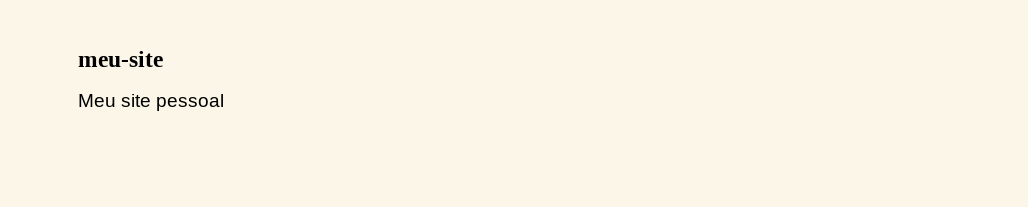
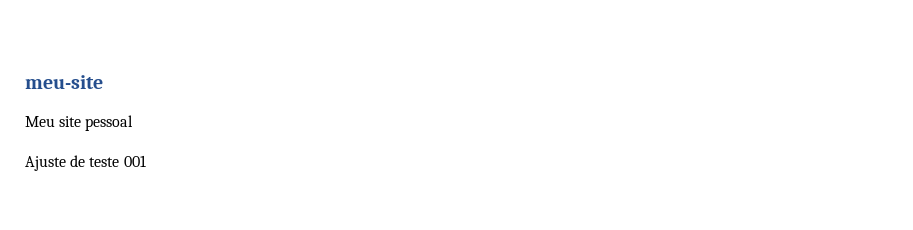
+ Ajuste de teste 001

